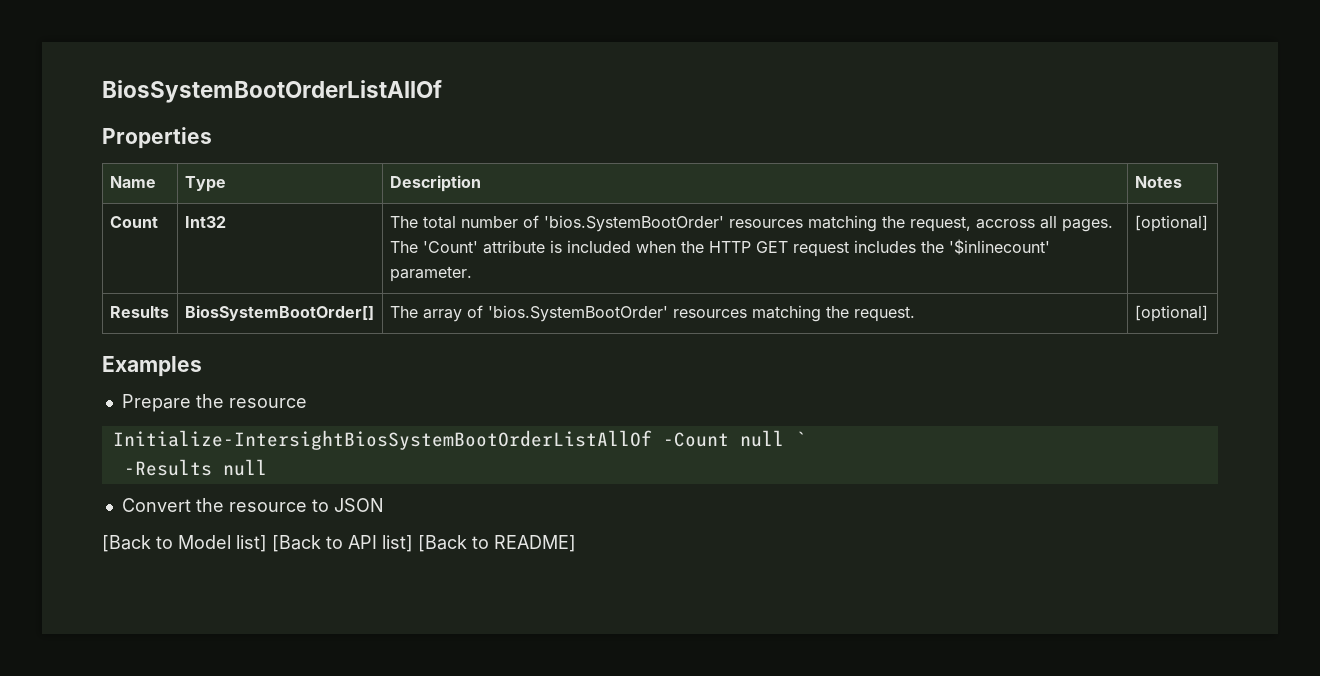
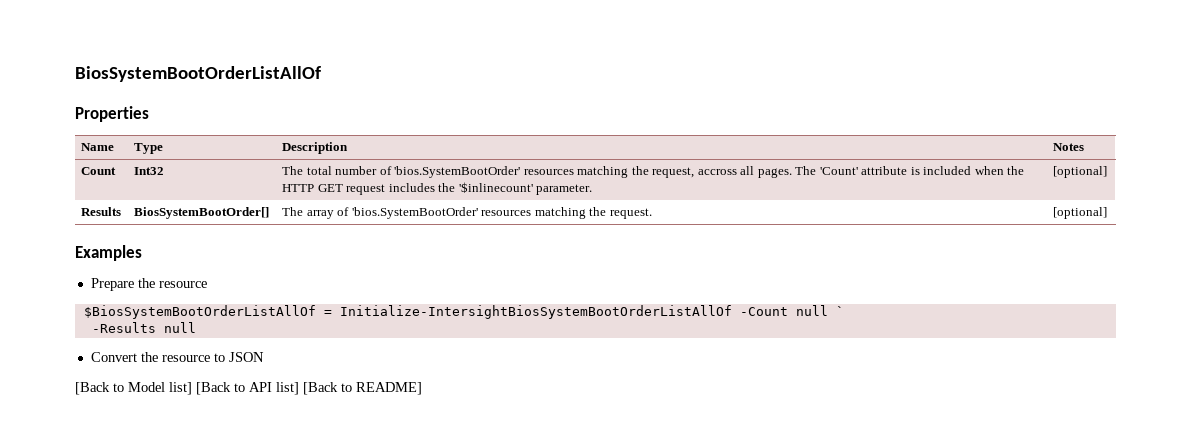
- Initialize-IntersightBiosSystemBootOrderListAllOf -Count null `
+ $BiosSystemBootOrderListAllOf = Initialize-IntersightBiosSystemBootOrderListAllOf -Count null `

